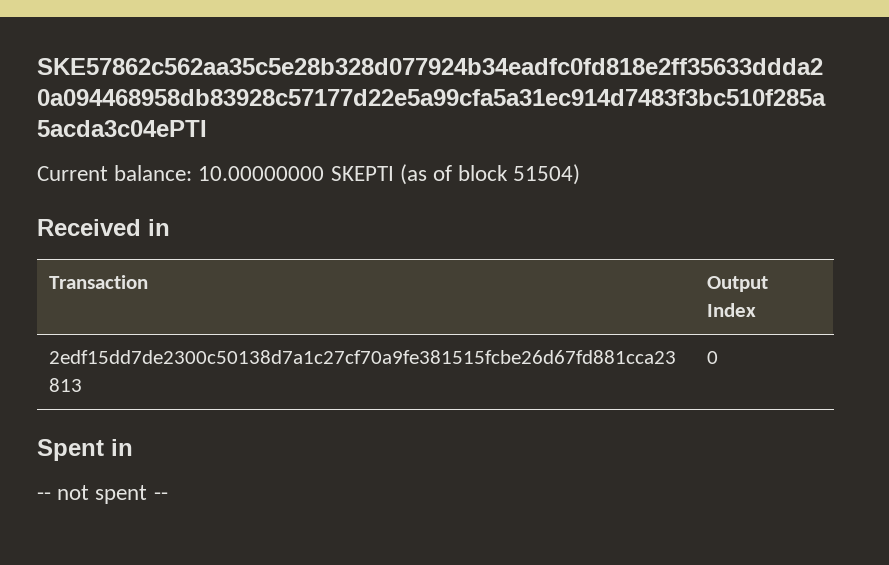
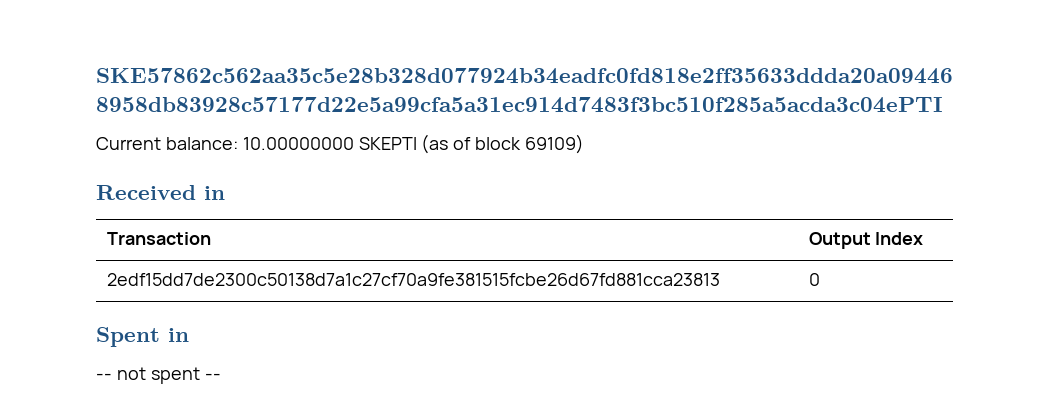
- Current balance: 10.00000000 SKEPTI (as of block 51504)
+ Current balance: 10.00000000 SKEPTI (as of block 69109)

